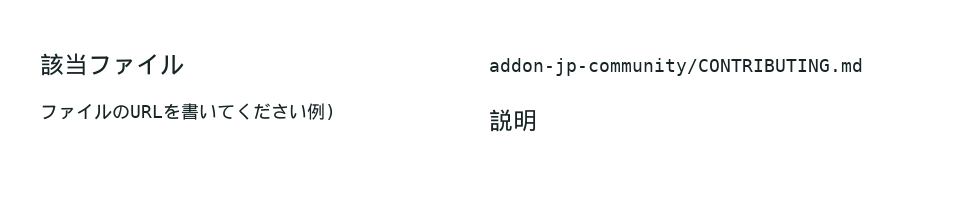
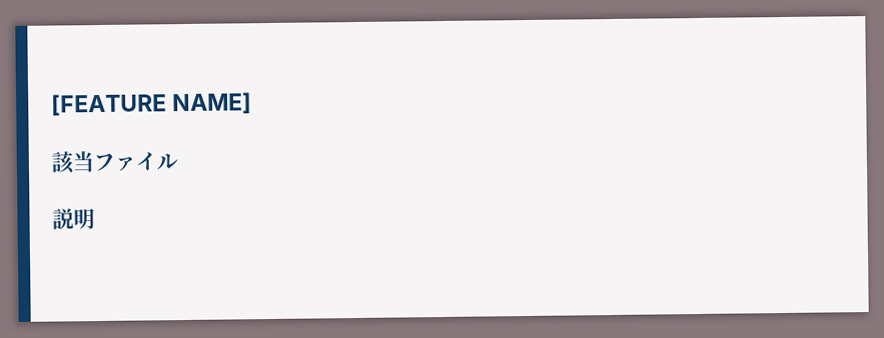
+ [FEATURE NAME]
- ファイルのURLを書いてください例) addon-jp-community/CONTRIBUTING.md

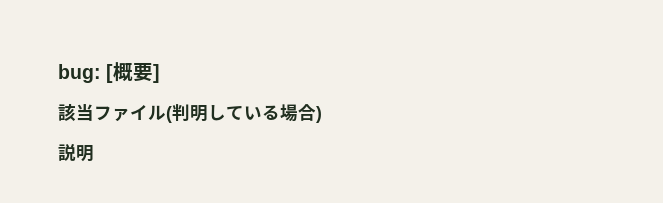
- [FEATURE NAME]
+ bug: [概要]
- 該当ファイル
+ 該当ファイル(判明している場合)

